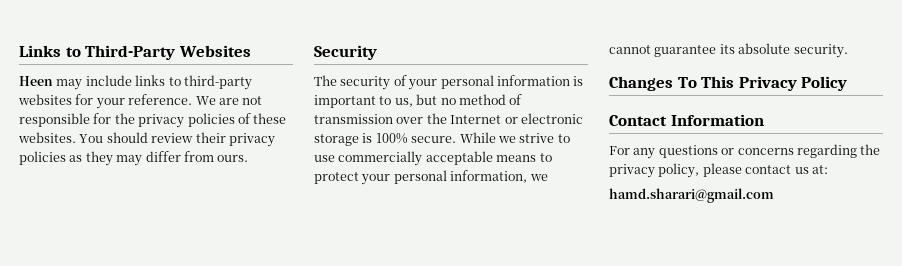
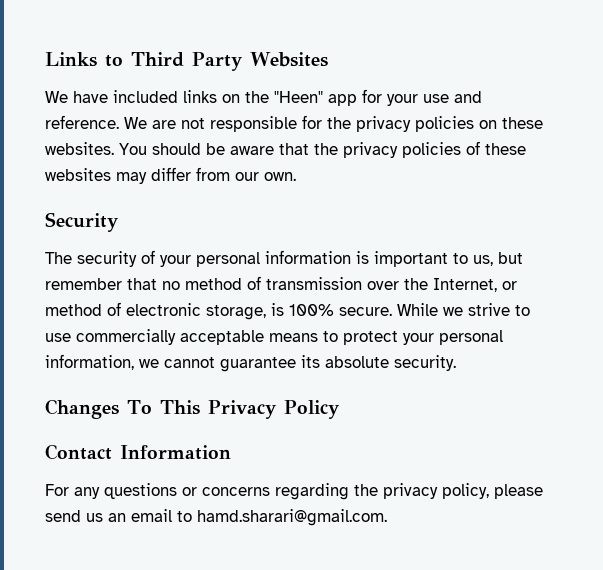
- Links to Third-Party Websites
+ Links to Third Party Websites
- Heen may include links to third-party websites for your reference.
+ We have included links on the "Heen" app for your use and reference.
- We are not responsible for the privacy policies of these websites.
+ We are not responsible for the privacy policies on these websites.
- You should review their privacy policies as they may differ from ours.
+ You should be aware that the privacy policies of these websites may differ from our own.
- The security of your personal information is important to us, but no method of transmission over the Internet or electronic storage is 100% secure.
+ The security of your personal information is important to us, but remember that no method of transmission over the Internet, or method of electronic storage, is 100% secure.
- For any questions or concerns regarding the privacy policy, please contact us at:
- hamd.sharari@gmail.com
+ For any questions or concerns regarding the privacy policy, please send us an email to hamd.sharari@gmail.com.

